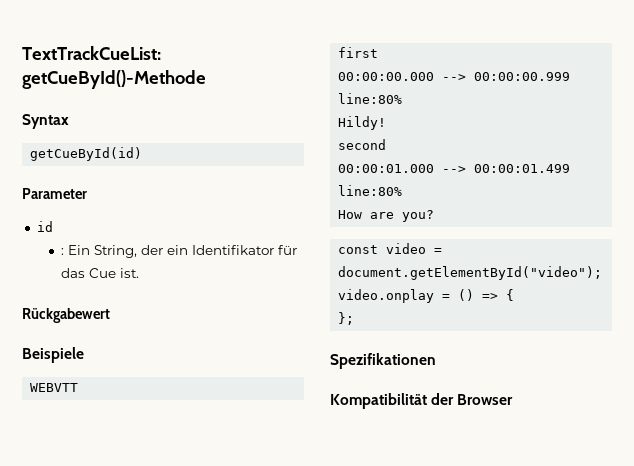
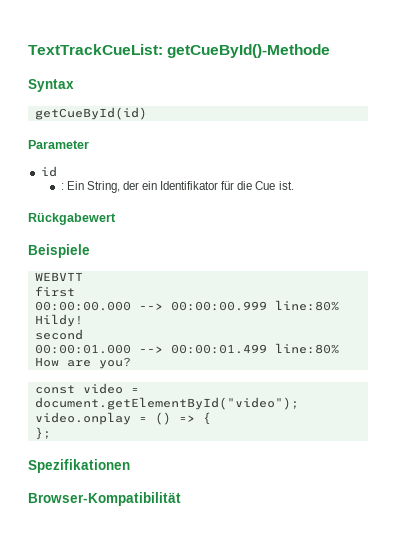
- : Ein String, der ein Identifikator für das Cue ist.
+ : Ein String, der ein Identifikator für die Cue ist.
- Kompatibilität der Browser
+ Browser-Kompatibilität

